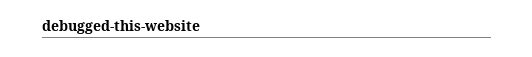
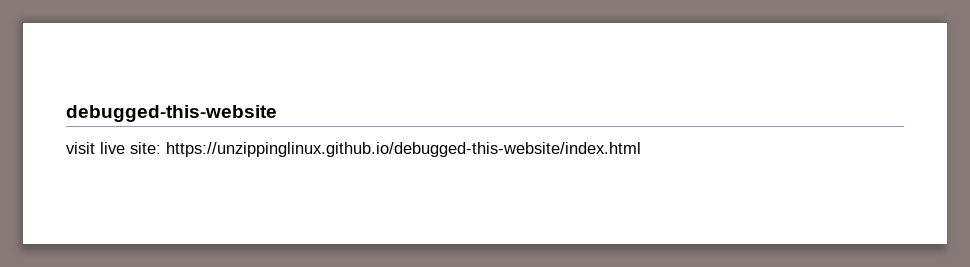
+ visit live site: https://unzippinglinux.github.io/debugged-this-website/index.html

